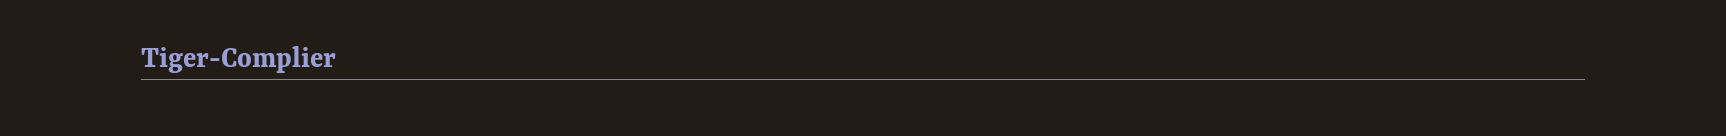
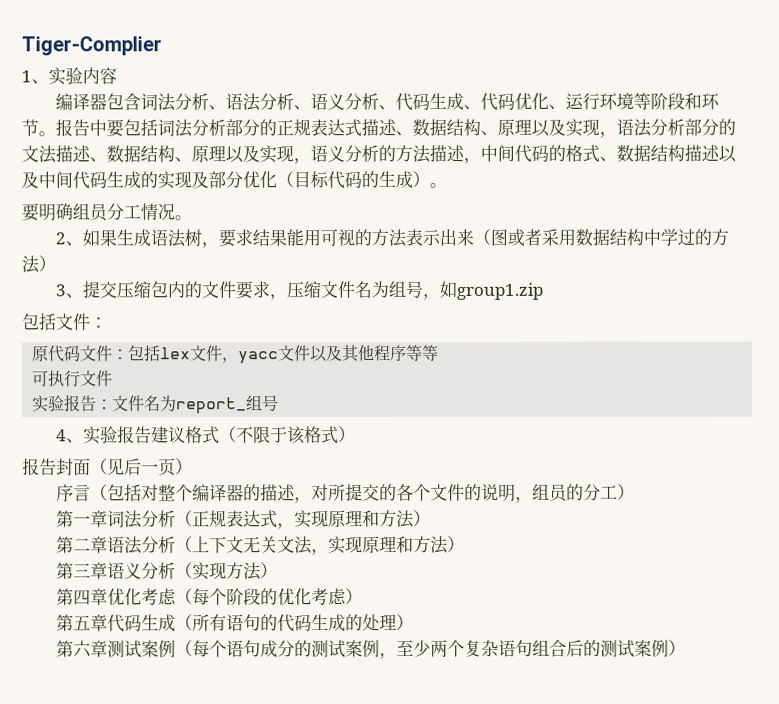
+ 1、实验内容
+ 编译器包含词法分析、语法分析、语义分析、代码生成、代码优化、运行环境等阶段和环节。报告中要包括词法分析部分的正规表达式描述、数据结构、原理以及实现，语法分析部分的文法描述、数据结构、原理以及实现，语义分析的方法描述，中间代码的格式、数据结构描述以及中间代码生成的实现及部分优化（目标代码的生成）。
+ 要明确组员分工情况。
+ 2、如果生成语法树，要求结果能用可视的方法表示出来（图或者采用数据结构中学过的方法）
+ 3、提交压缩包内的文件要求，压缩文件名为组号，如group1.zip
+ 包括文件：
+ 原代码文件：包括lex文件，yacc文件以及其他程序等等
+ 可执行文件
+ 实验报告：文件名为report_组号
+ 4、实验报告建议格式（不限于该格式）
+ 报告封面（见后一页）
+ 序言（包括对整个编译器的描述，对所提交的各个文件的说明，组员的分工）
+ 第一章词法分析（正规表达式，实现原理和方法）
+ 第二章语法分析（上下文无关文法，实现原理和方法）
+ 第三章语义分析（实现方法）
+ 第四章优化考虑（每个阶段的优化考虑）
+ 第五章代码生成（所有语句的代码生成的处理）
+ 第六章测试案例（每个语句成分的测试案例，至少两个复杂语句组合后的测试案例）

